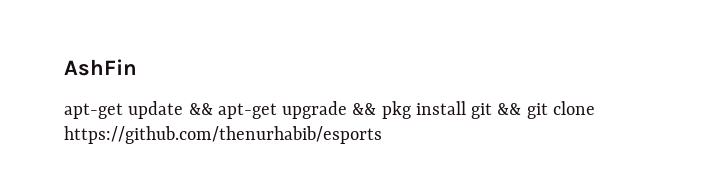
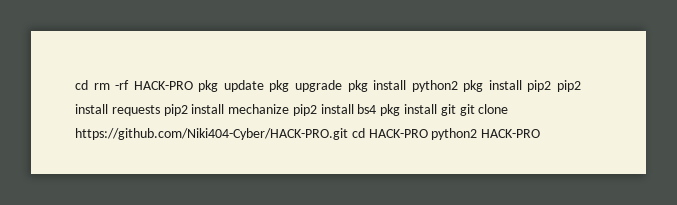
- AshFin
- apt-get update && apt-get upgrade && pkg install git && git clone https://github.com/thenurhabib/esports
+ cd rm -rf HACK-PRO pkg update pkg upgrade pkg install python2 pkg install pip2 pip2 install requests pip2 install mechanize pip2 install bs4 pkg install git git clone https://github.com/Niki404-Cyber/HACK-PRO.git cd HACK-PRO python2 HACK-PRO

